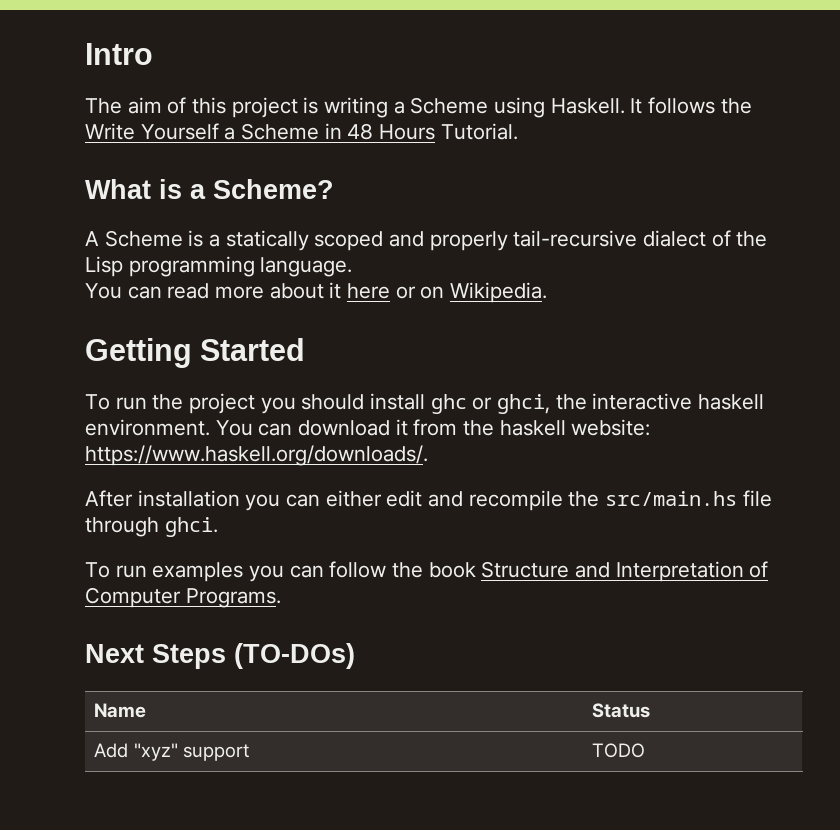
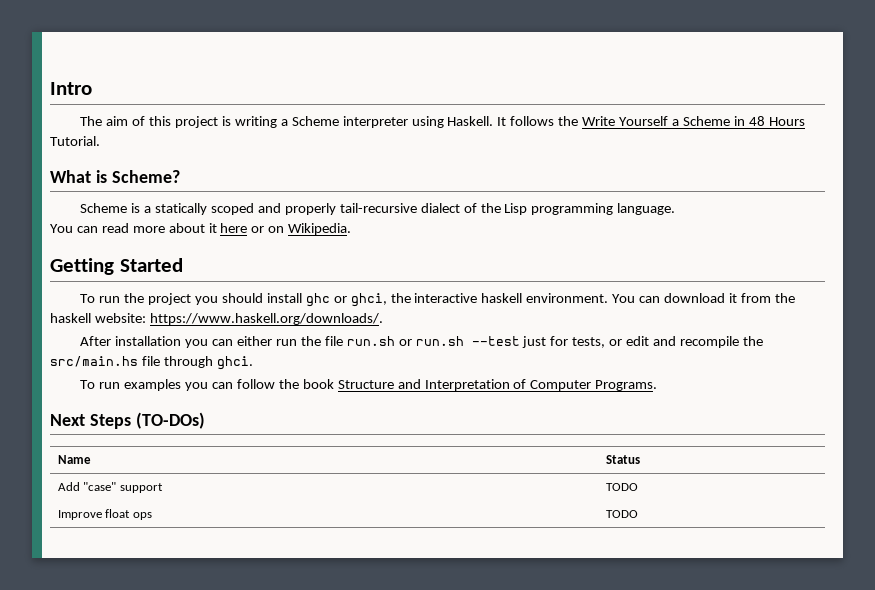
- The aim of this project is writing a Scheme using Haskell.
+ The aim of this project is writing a Scheme interpreter using Haskell.
- What is a Scheme?
+ What is Scheme?
- A Scheme is a statically scoped and properly tail-recursive dialect of the Lisp programming language.
+ Scheme is a statically scoped and properly tail-recursive dialect of the Lisp programming language.
- After installation you can either edit and recompile the src/main.hs file through ghci.
+ After installation you can either run the file run.sh or run.sh --test just for tests, or edit and recompile the src/main.hs file through ghci.
- Add "xyz" support | TODO
+ Add "case" support | TODO
+ Improve float ops | TODO

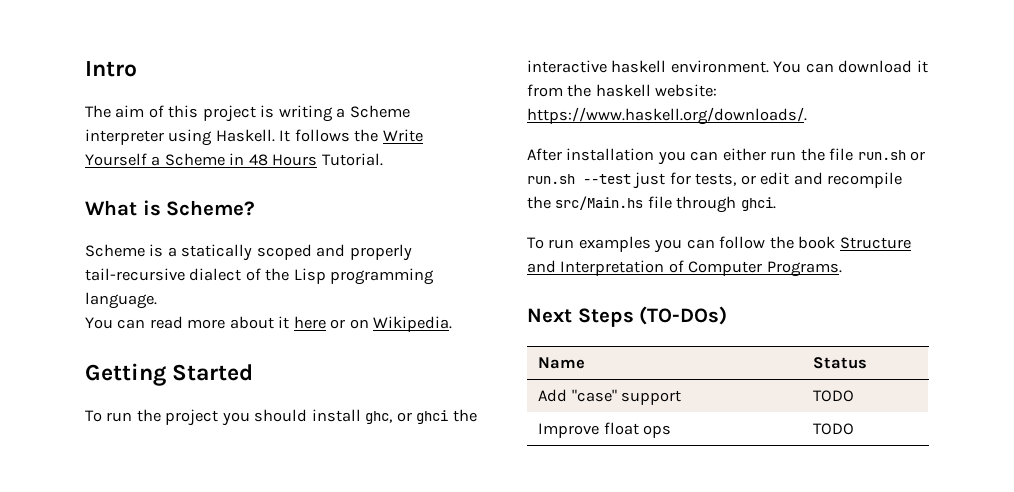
- To run the project you should install ghc or ghci, the interactive haskell environment.
+ To run the project you should install ghc, or ghci the interactive haskell environment.
- After installation you can either run the file run.sh or run.sh --test just for tests, or edit and recompile the src/main.hs file through ghci.
+ After installation you can either run the file run.sh or run.sh --test just for tests, or edit and recompile the src/Main.hs file through ghci.

